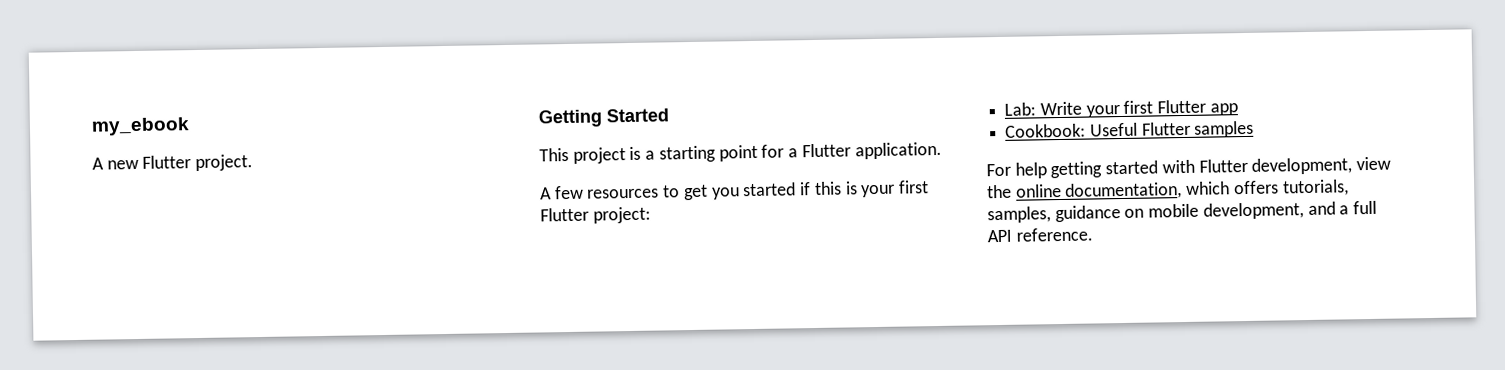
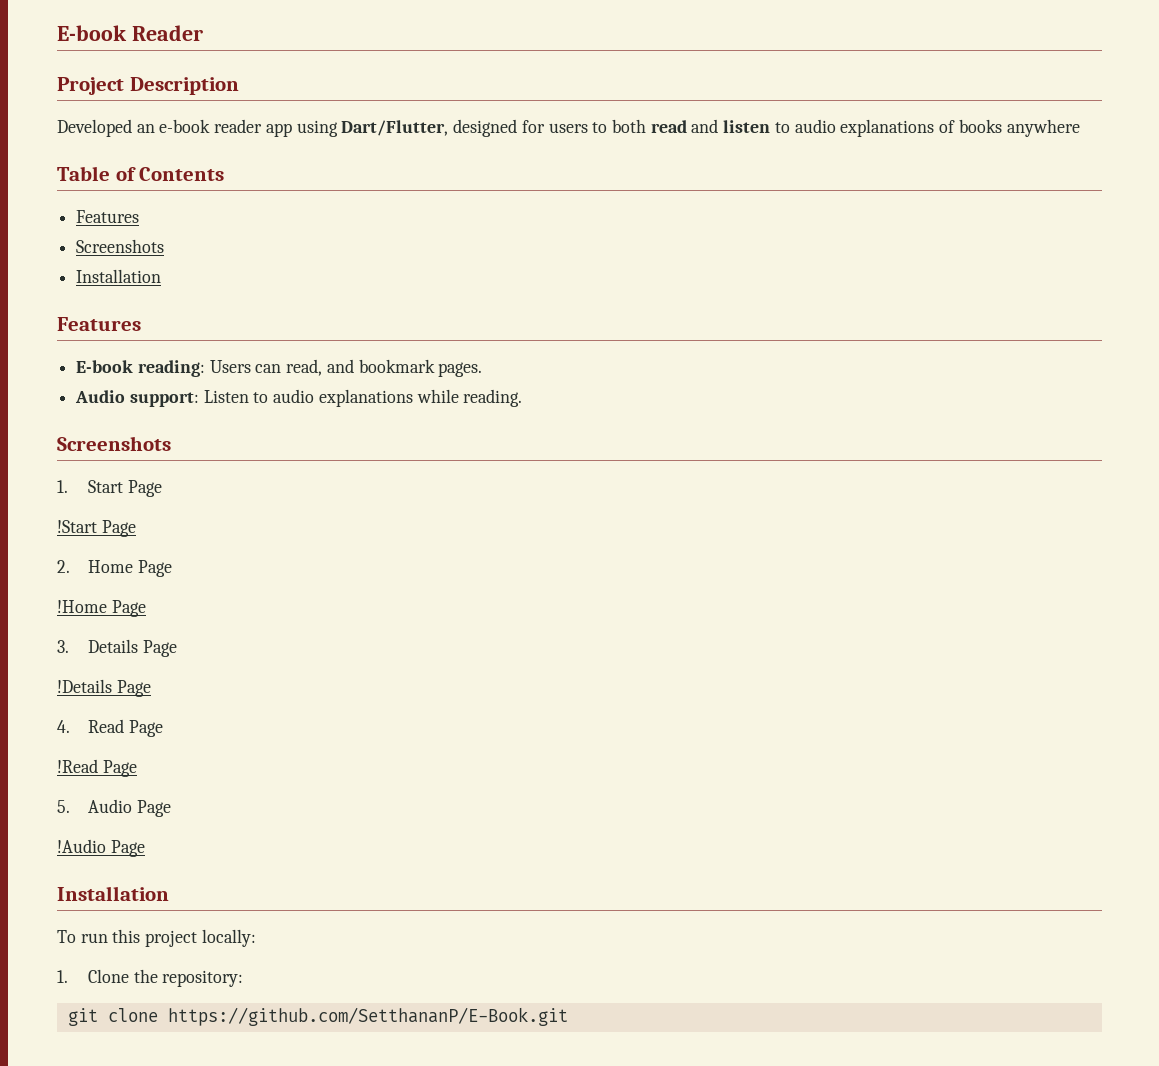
- my_ebook
- A new Flutter project.
- Getting Started
- This project is a starting point for a Flutter application.
- A few resources to get you started if this is your first Flutter project:
- Lab: Write your first Flutter app
- Cookbook: Useful Flutter samples
- For help getting started with Flutter development, view the online documentation, which offers tutorials, samples, guidance on mobile development, and a full API reference.
+ E-book Reader
+ Project Description
+ Developed an e-book reader app using Dart/Flutter, designed for users to both read and listen to audio explanations of books anywhere
+ Table of Contents
+ Features
+ Screenshots
+ Installation
+ Features
+ E-book reading: Users can read, and bookmark pages.
+ Audio support: Listen to audio explanations while reading.
+ Screenshots
+ 1. Start Page
+ !Start Page
+ 2. Home Page
+ !Home Page
+ 3. Details Page
+ !Details Page
+ 4. Read Page
+ !Read Page
+ 5. Audio Page
+ !Audio Page
+ Installation
+ To run this project locally:
+ 1. Clone the repository:
+ git clone https://github.com/SetthananP/E-Book.git

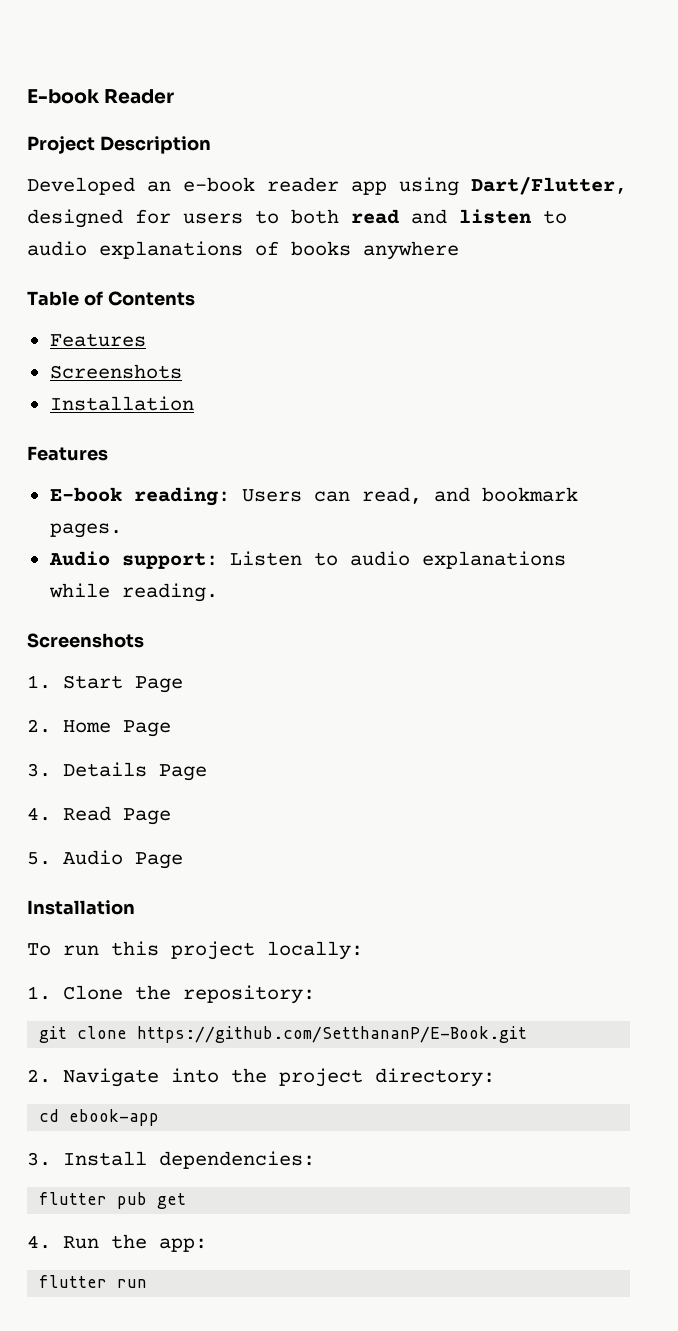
- !Start Page
- !Home Page
- !Details Page
- !Read Page
- !Audio Page
+ 2. Navigate into the project directory:
+ cd ebook-app
+ 3. Install dependencies:
+ flutter pub get
+ 4. Run the app:
+ flutter run

